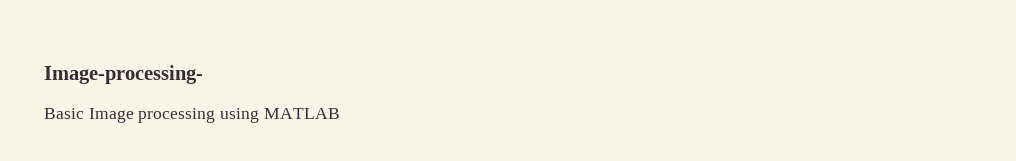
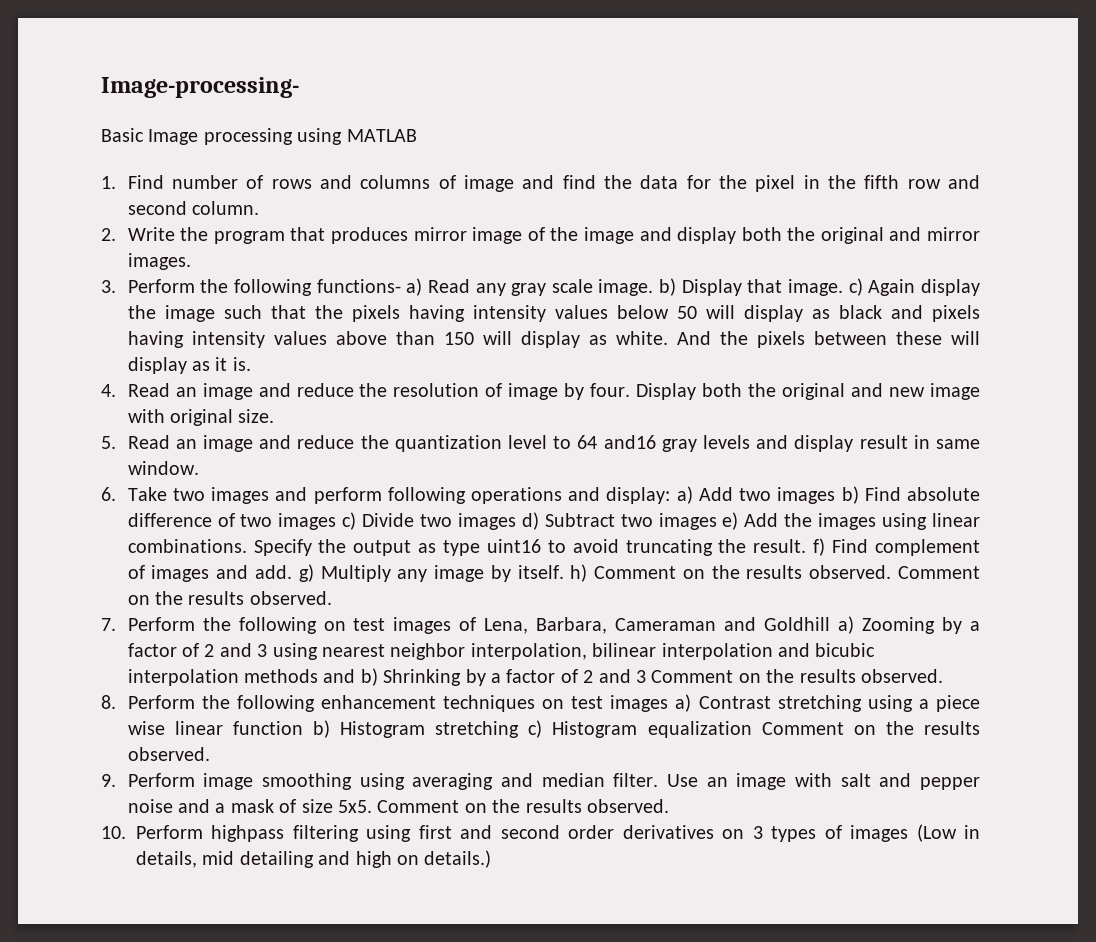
+ 1. Find number of rows and columns of image and find the data for the pixel in the fifth row and second column.
+ 2. Write the program that produces mirror image of the image and display both the original and mirror images.
+ 3. Perform the following functions- a) Read any gray scale image. b) Display that image. c) Again display the image such that the pixels having intensity values below 50 will display as black and pixels having intensity values above than 150 will display as white. And the pixels between these will display as it is.
+ 4. Read an image and reduce the resolution of image by four. Display both the original and new image with original size.
+ 5. Read an image and reduce the quantization level to 64 and16 gray levels and display result in same window.
+ 6. Take two images and perform following operations and display: a) Add two images b) Find absolute difference of two images c) Divide two images d) Subtract two images e) Add the images using linear combinations. Specify the output as type uint16 to avoid truncating the result. f) Find complement of images and add. g) Multiply any image by itself. h) Comment on the results observed. Comment on the results observed.
+ 7. Perform the following on test images of Lena, Barbara, Cameraman and Goldhill a) Zooming by a factor of 2 and 3 using nearest neighbor interpolation, bilinear interpolation and bicubic interpolation methods and b) Shrinking by a factor of 2 and 3 Comment on the results observed.
+ 8. Perform the following enhancement techniques on test images a) Contrast stretching using a piece wise linear function b) Histogram stretching c) Histogram equalization Comment on the results observed.
+ 9. Perform image smoothing using averaging and median filter. Use an image with salt and pepper noise and a mask of size 5x5. Comment on the results observed.
+ 10. Perform highpass filtering using first and second order derivatives on 3 types of images (Low in details, mid detailing and high on details.)

